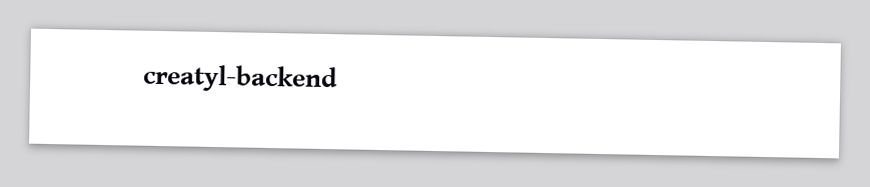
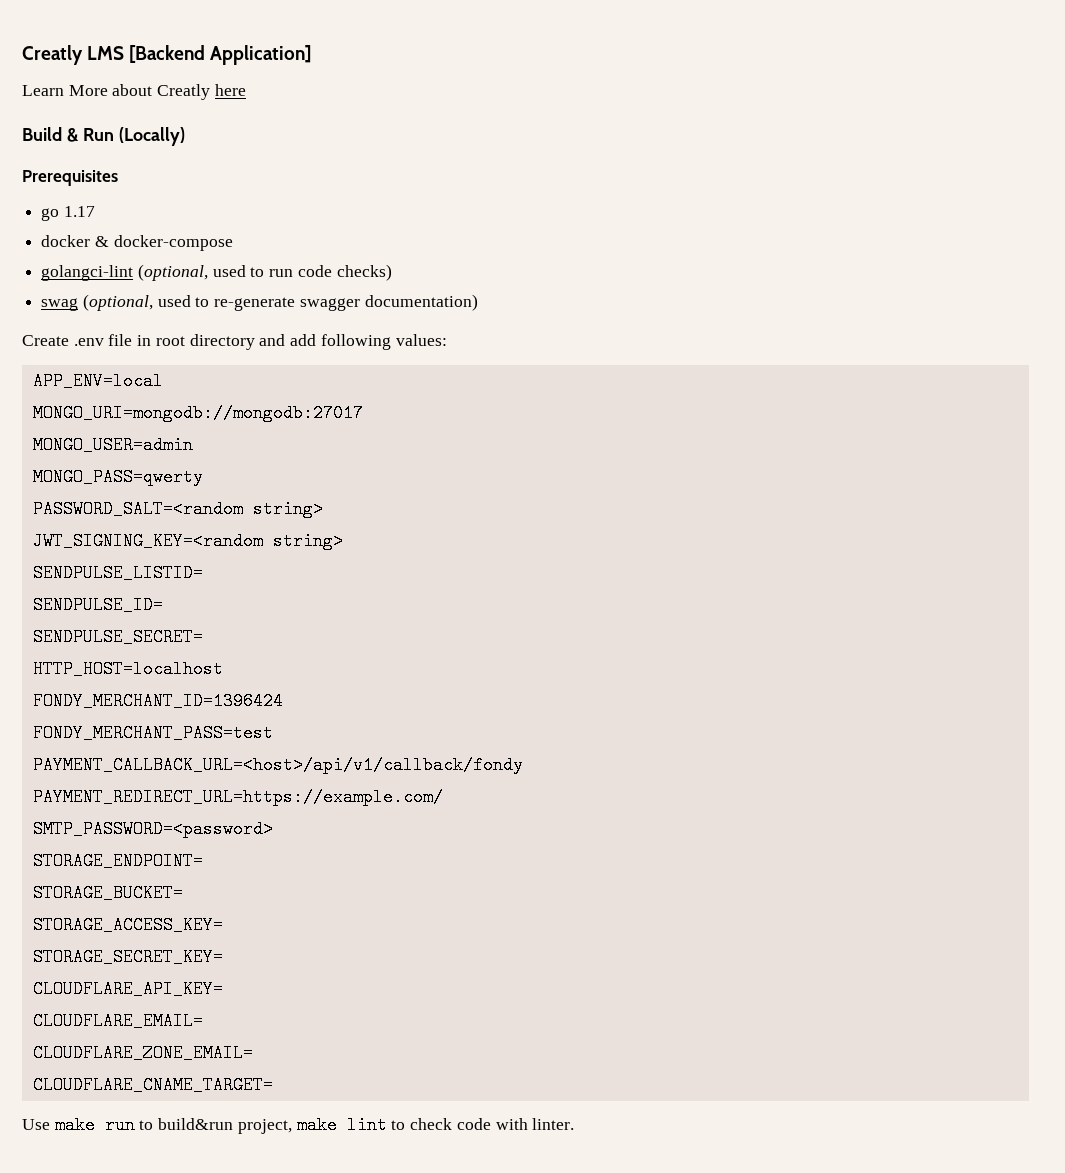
- creatyl-backend
+ Creatly LMS [Backend Application]
+ Learn More about Creatly here
+ Build & Run (Locally)
+ Prerequisites
+ go 1.17
+ docker & docker-compose
+ golangci-lint (optional, used to run code checks)
+ swag (optional, used to re-generate swagger documentation)
+ Create .env file in root directory and add following values:
+ APP_ENV=local
+ MONGO_URI=mongodb://mongodb:27017
+ MONGO_USER=admin
+ MONGO_PASS=qwerty
+ PASSWORD_SALT=<random string>
+ JWT_SIGNING_KEY=<random string>
+ SENDPULSE_LISTID=
+ SENDPULSE_ID=
+ SENDPULSE_SECRET=
+ HTTP_HOST=localhost
+ FONDY_MERCHANT_ID=1396424
+ FONDY_MERCHANT_PASS=test
+ PAYMENT_CALLBACK_URL=<host>/api/v1/callback/fondy
+ PAYMENT_REDIRECT_URL=https://example.com/
+ SMTP_PASSWORD=<password>
+ STORAGE_ENDPOINT=
+ STORAGE_BUCKET=
+ STORAGE_ACCESS_KEY=
+ STORAGE_SECRET_KEY=
+ CLOUDFLARE_API_KEY=
+ CLOUDFLARE_EMAIL=
+ CLOUDFLARE_ZONE_EMAIL=
+ CLOUDFLARE_CNAME_TARGET=
+ Use make run to build&run project, make lint to check code with linter.

